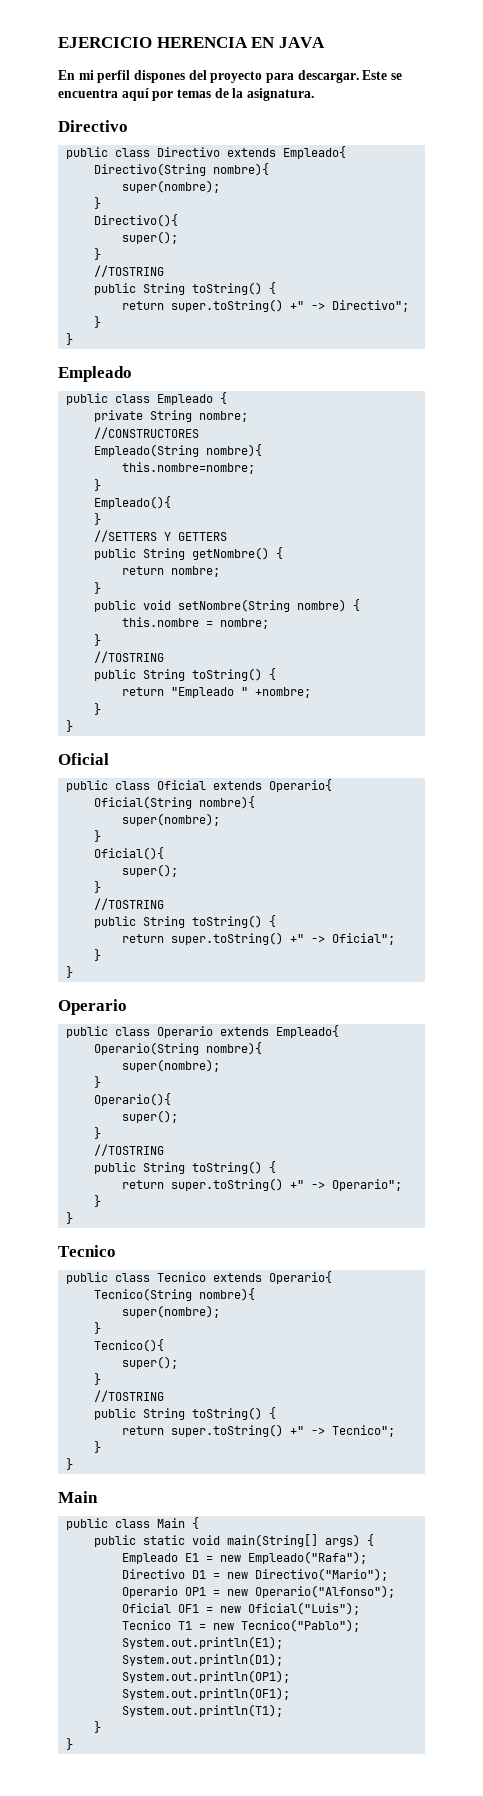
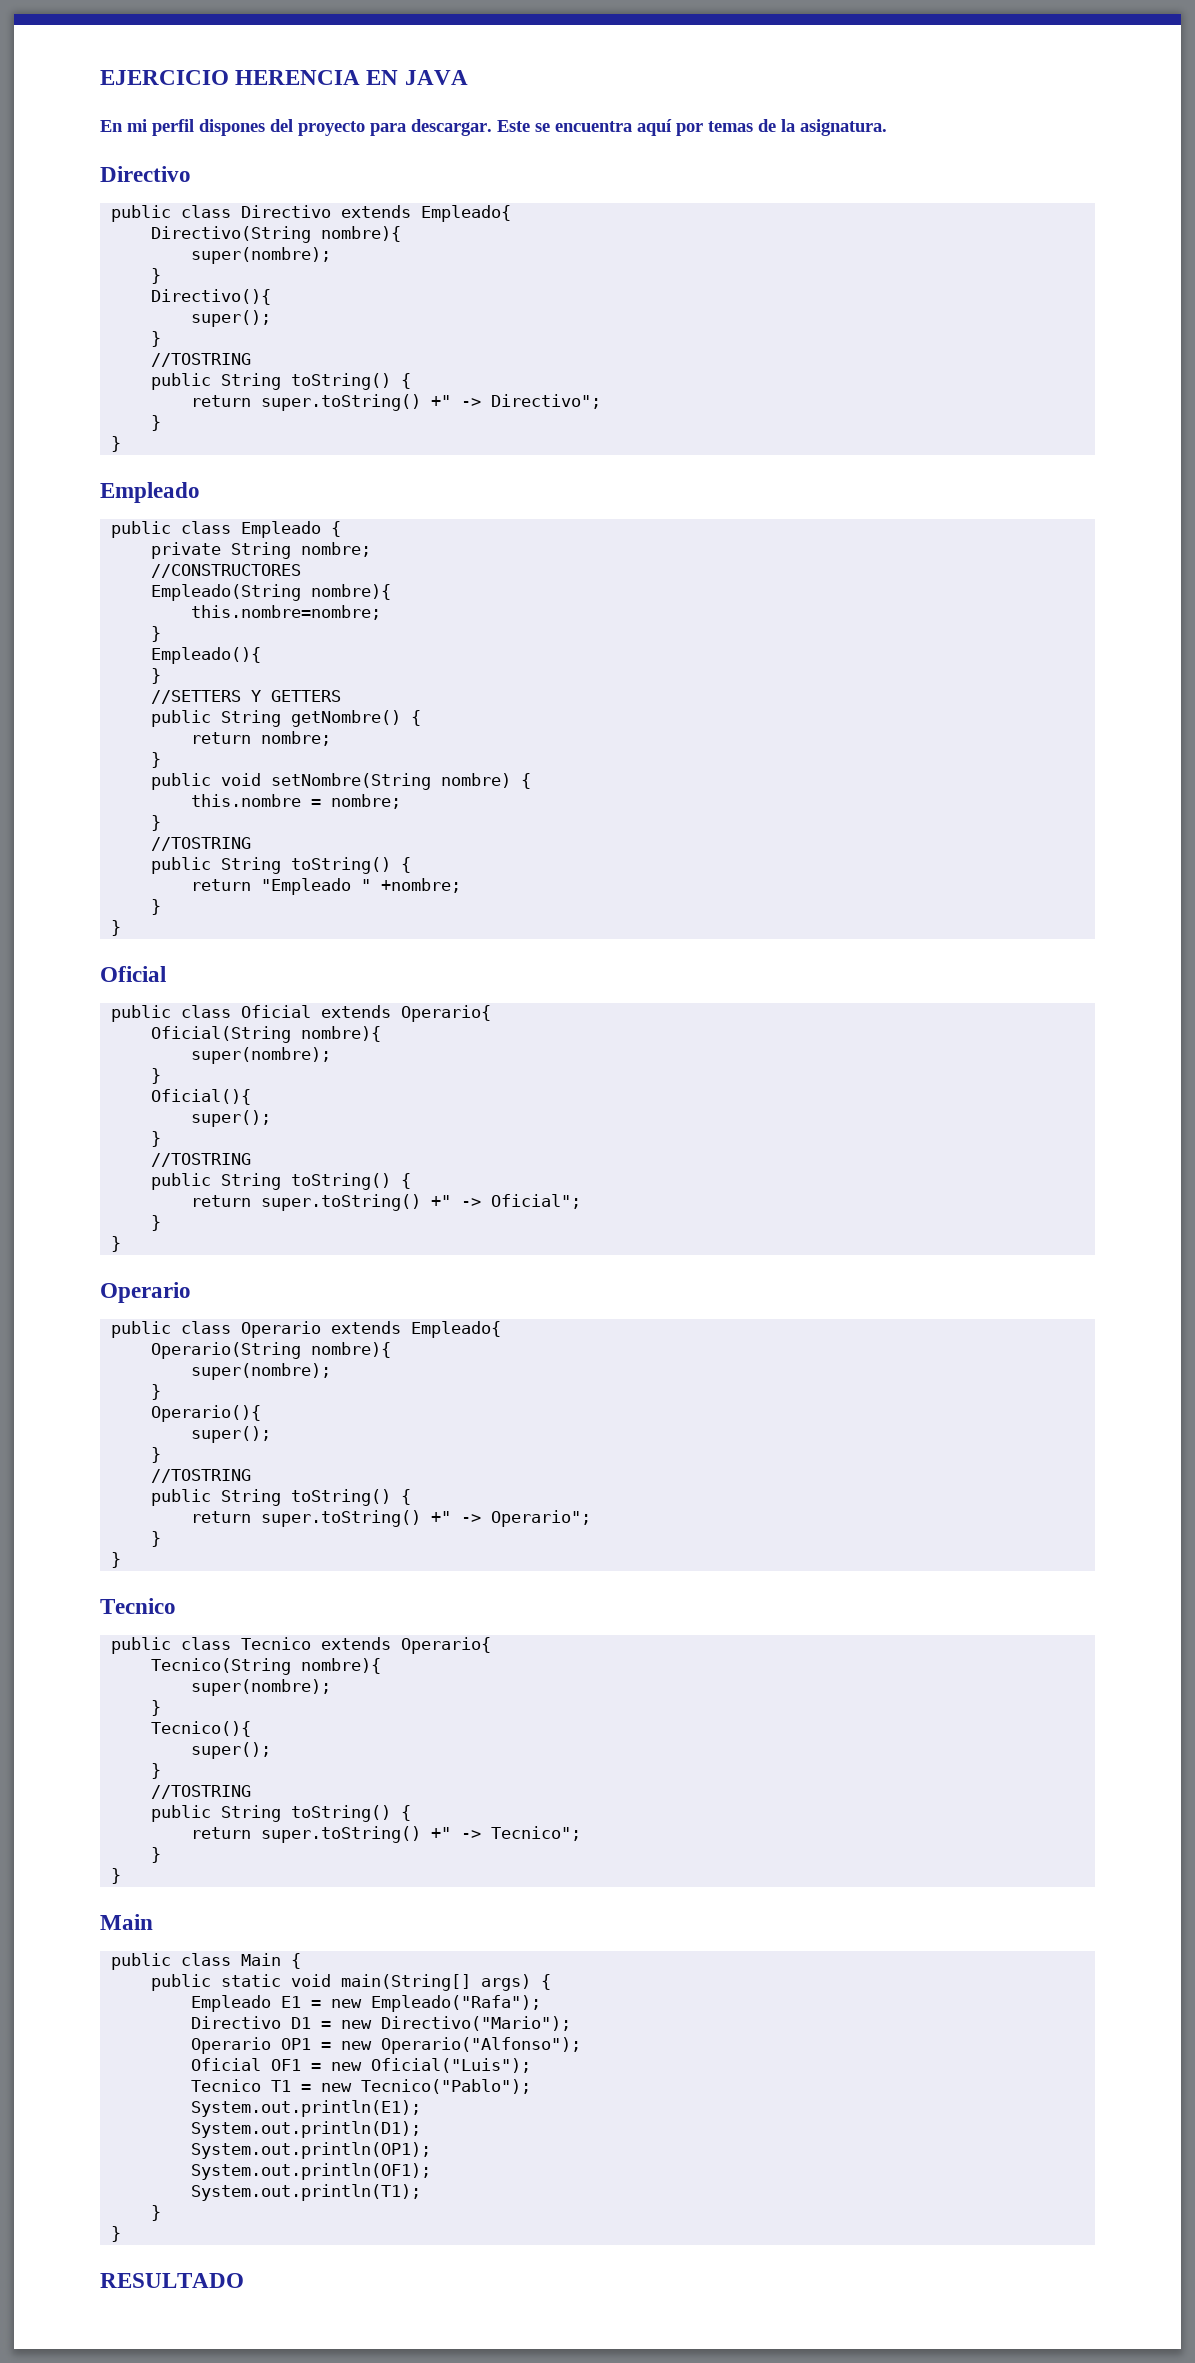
+ RESULTADO

